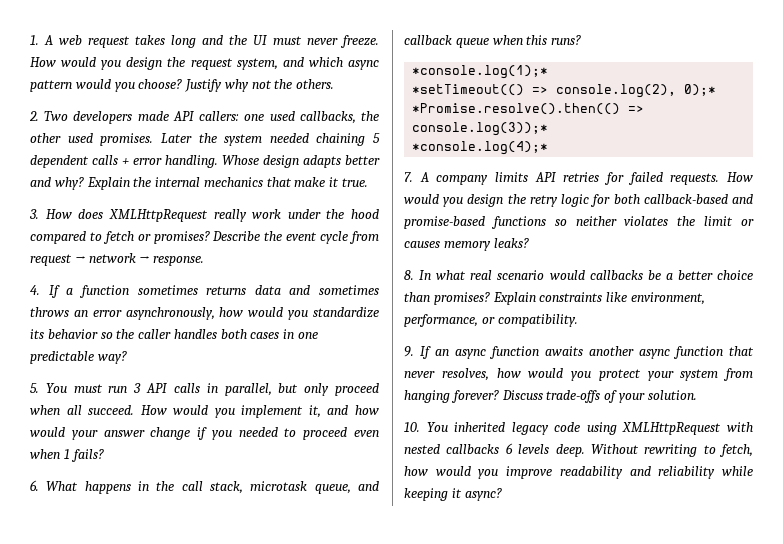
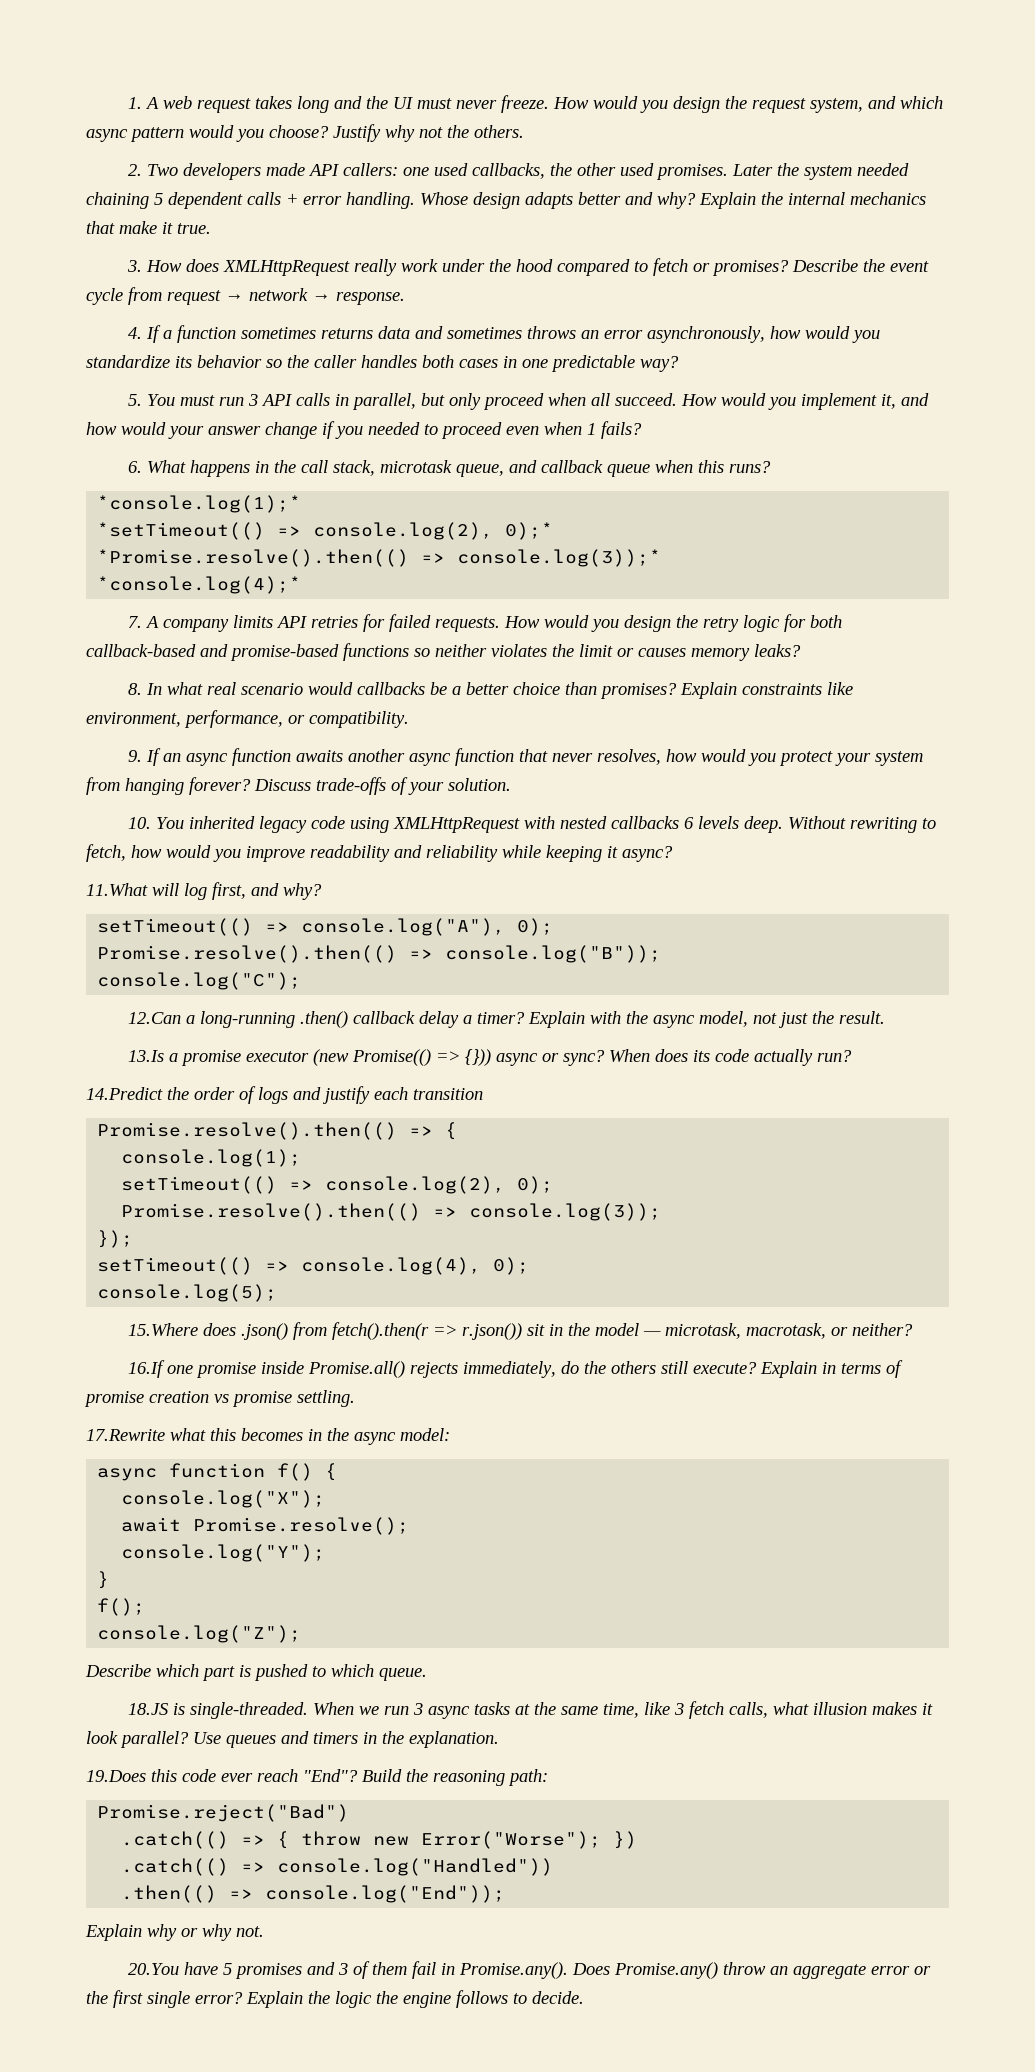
+ 11.What will log first, and why?
+ setTimeout(() => console.log("A"), 0);
+ Promise.resolve().then(() => console.log("B"));
+ console.log("C");
+ 12.Can a long-running .then() callback delay a timer? Explain with the async model, not just the result.
+ 13.Is a promise executor (new Promise(() => {})) async or sync? When does its code actually run?
+ 14.Predict the order of logs and justify each transition
+ Promise.resolve().then(() => {
+ console.log(1);
+ setTimeout(() => console.log(2), 0);
+ Promise.resolve().then(() => console.log(3));
+ });
+ setTimeout(() => console.log(4), 0);
+ console.log(5);
+ 15.Where does .json() from fetch().then(r => r.json()) sit in the model — microtask, macrotask, or neither?
+ 16.If one promise inside Promise.all() rejects immediately, do the others still execute? Explain in terms of promise creation vs promise settling.
+ 17.Rewrite what this becomes in the async model:
+ async function f() {
+ console.log("X");
+ await Promise.resolve();
+ console.log("Y");
+ }
+ f();
+ console.log("Z");
+ Describe which part is pushed to which queue.
+ 18.JS is single-threaded. When we run 3 async tasks at the same time, like 3 fetch calls, what illusion makes it look parallel? Use queues and timers in the explanation.
+ 19.Does this code ever reach "End"? Build the reasoning path:
+ Promise.reject("Bad")
+ .catch(() => { throw new Error("Worse"); })
+ .catch(() => console.log("Handled"))
+ .then(() => console.log("End"));
+ Explain why or why not.
+ 20.You have 5 promises and 3 of them fail in Promise.any(). Does Promise.any() throw an aggregate error or the first single error? Explain the logic the engine follows to decide.

